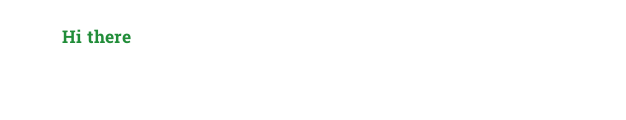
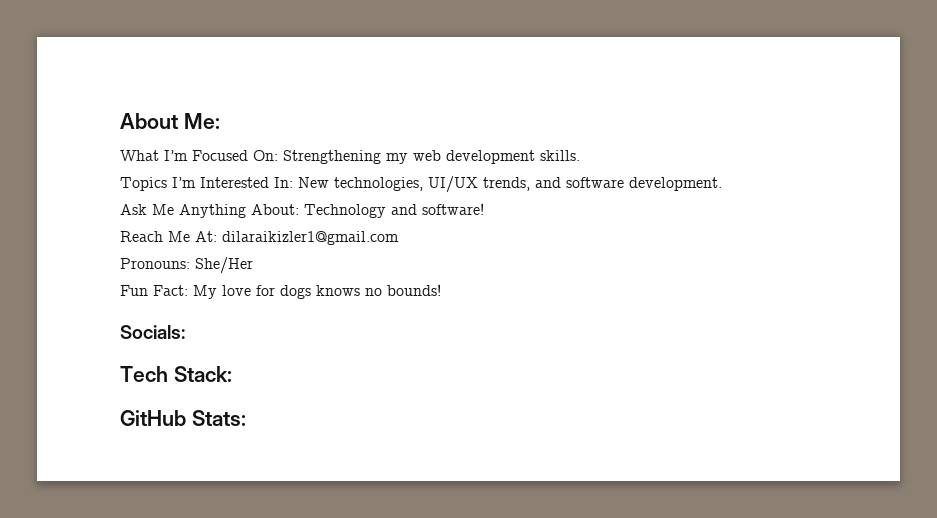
- Hi there
+ About Me:
+ What I’m Focused On: Strengthening my web development skills.
+ Topics I’m Interested In: New technologies, UI/UX trends, and software development.
+ Ask Me Anything About: Technology and software!
+ Reach Me At: dilaraikizler1@gmail.com
+ Pronouns: She/Her
+ Fun Fact: My love for dogs knows no bounds!
+ Socials:
+ Tech Stack:
+ GitHub Stats:

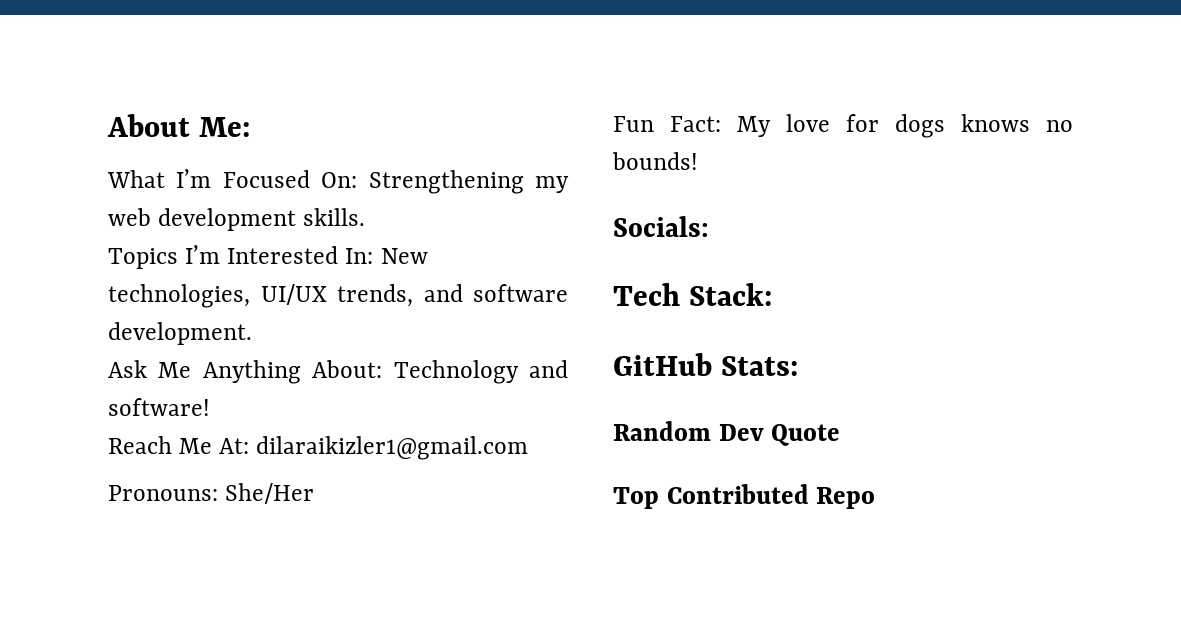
+ Random Dev Quote
+ Top Contributed Repo

